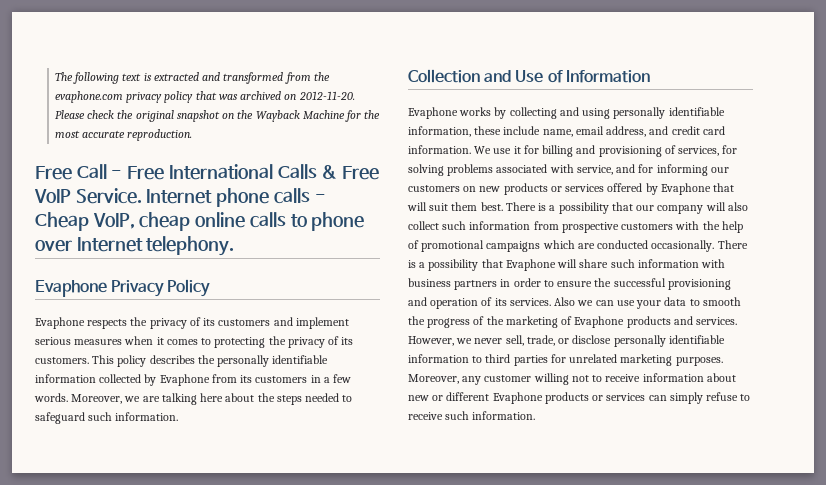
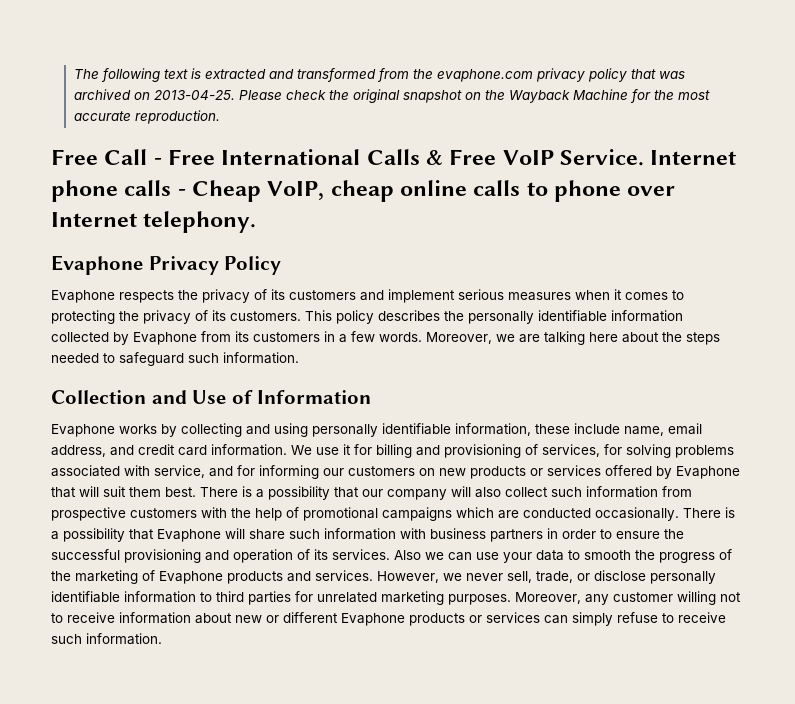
- The following text is extracted and transformed from the evaphone.com privacy policy that was archived on 2012-11-20.
+ The following text is extracted and transformed from the evaphone.com privacy policy that was archived on 2013-04-25.

